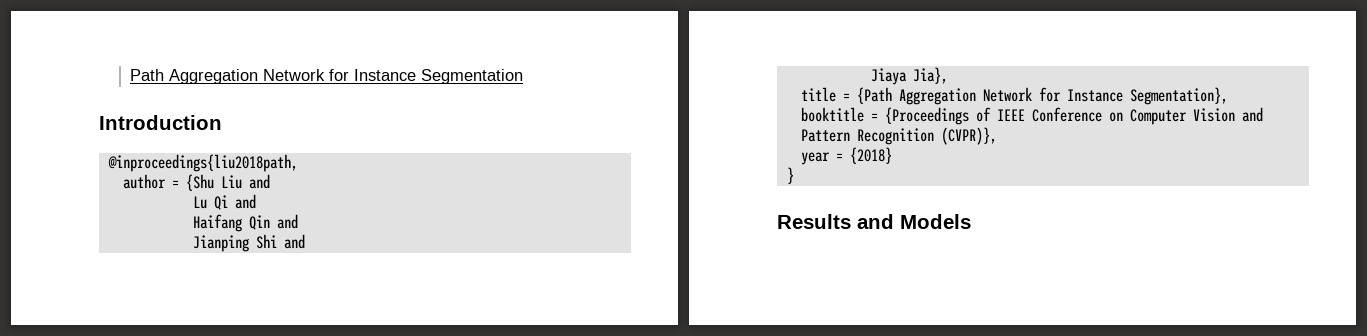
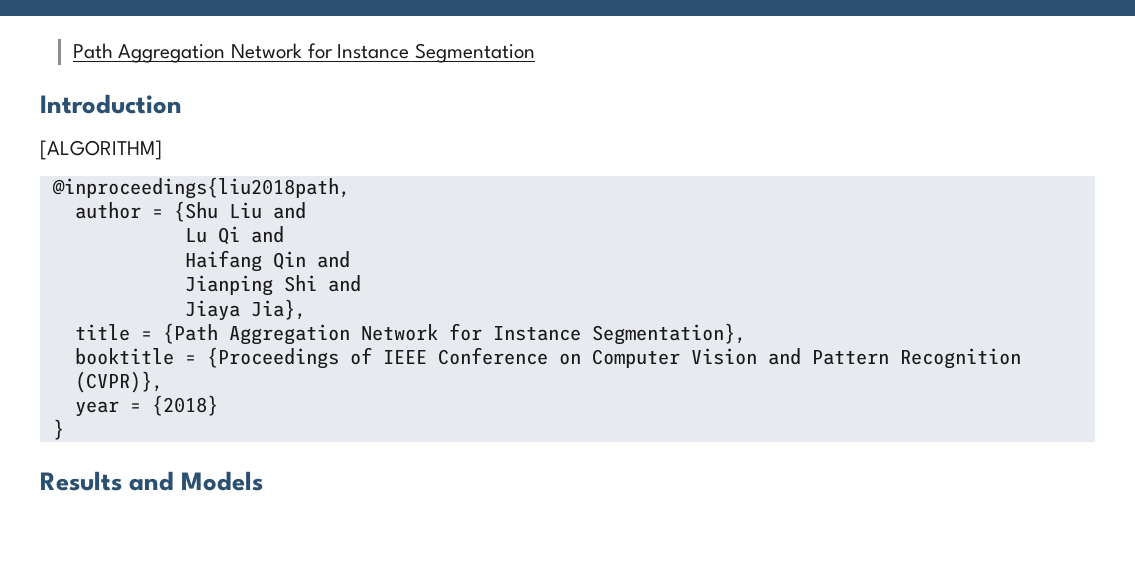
+ [ALGORITHM]

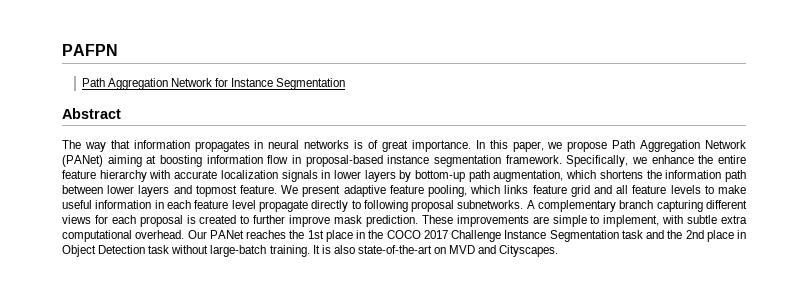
+ PAFPN
- Introduction
- [ALGORITHM]
- @inproceedings{liu2018path,
- author = {Shu Liu and
- Lu Qi and
- Haifang Qin and
- Jianping Shi and
- Jiaya Jia},
- title = {Path Aggregation Network for Instance Segmentation},
- booktitle = {Proceedings of IEEE Conference on Computer Vision and Pattern Recognition (CVPR)},
- year = {2018}
- }
- Results and Models
+ Abstract
+ The way that information propagates in neural networks is of great importance. In this paper, we propose Path Aggregation Network (PANet) aiming at boosting information flow in proposal-based instance segmentation framework. Specifically, we enhance the entire feature hierarchy with accurate localization signals in lower layers by bottom-up path augmentation, which shortens the information path between lower layers and topmost feature. We present adaptive feature pooling, which links feature grid and all feature levels to make useful information in each feature level propagate directly to following proposal subnetworks. A complementary branch capturing different views for each proposal is created to further improve mask prediction. These improvements are simple to implement, with subtle extra computational overhead. Our PANet reaches the 1st place in the COCO 2017 Challenge Instance Segmentation task and the 2nd place in Object Detection task without large-batch training. It is also state-of-the-art on MVD and Cityscapes.

